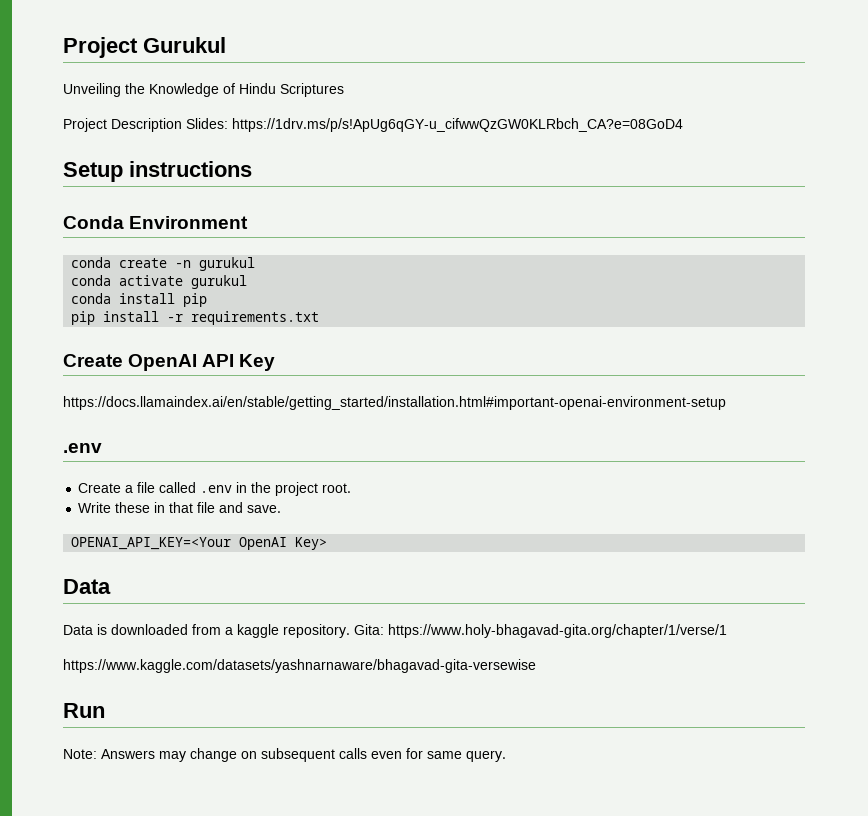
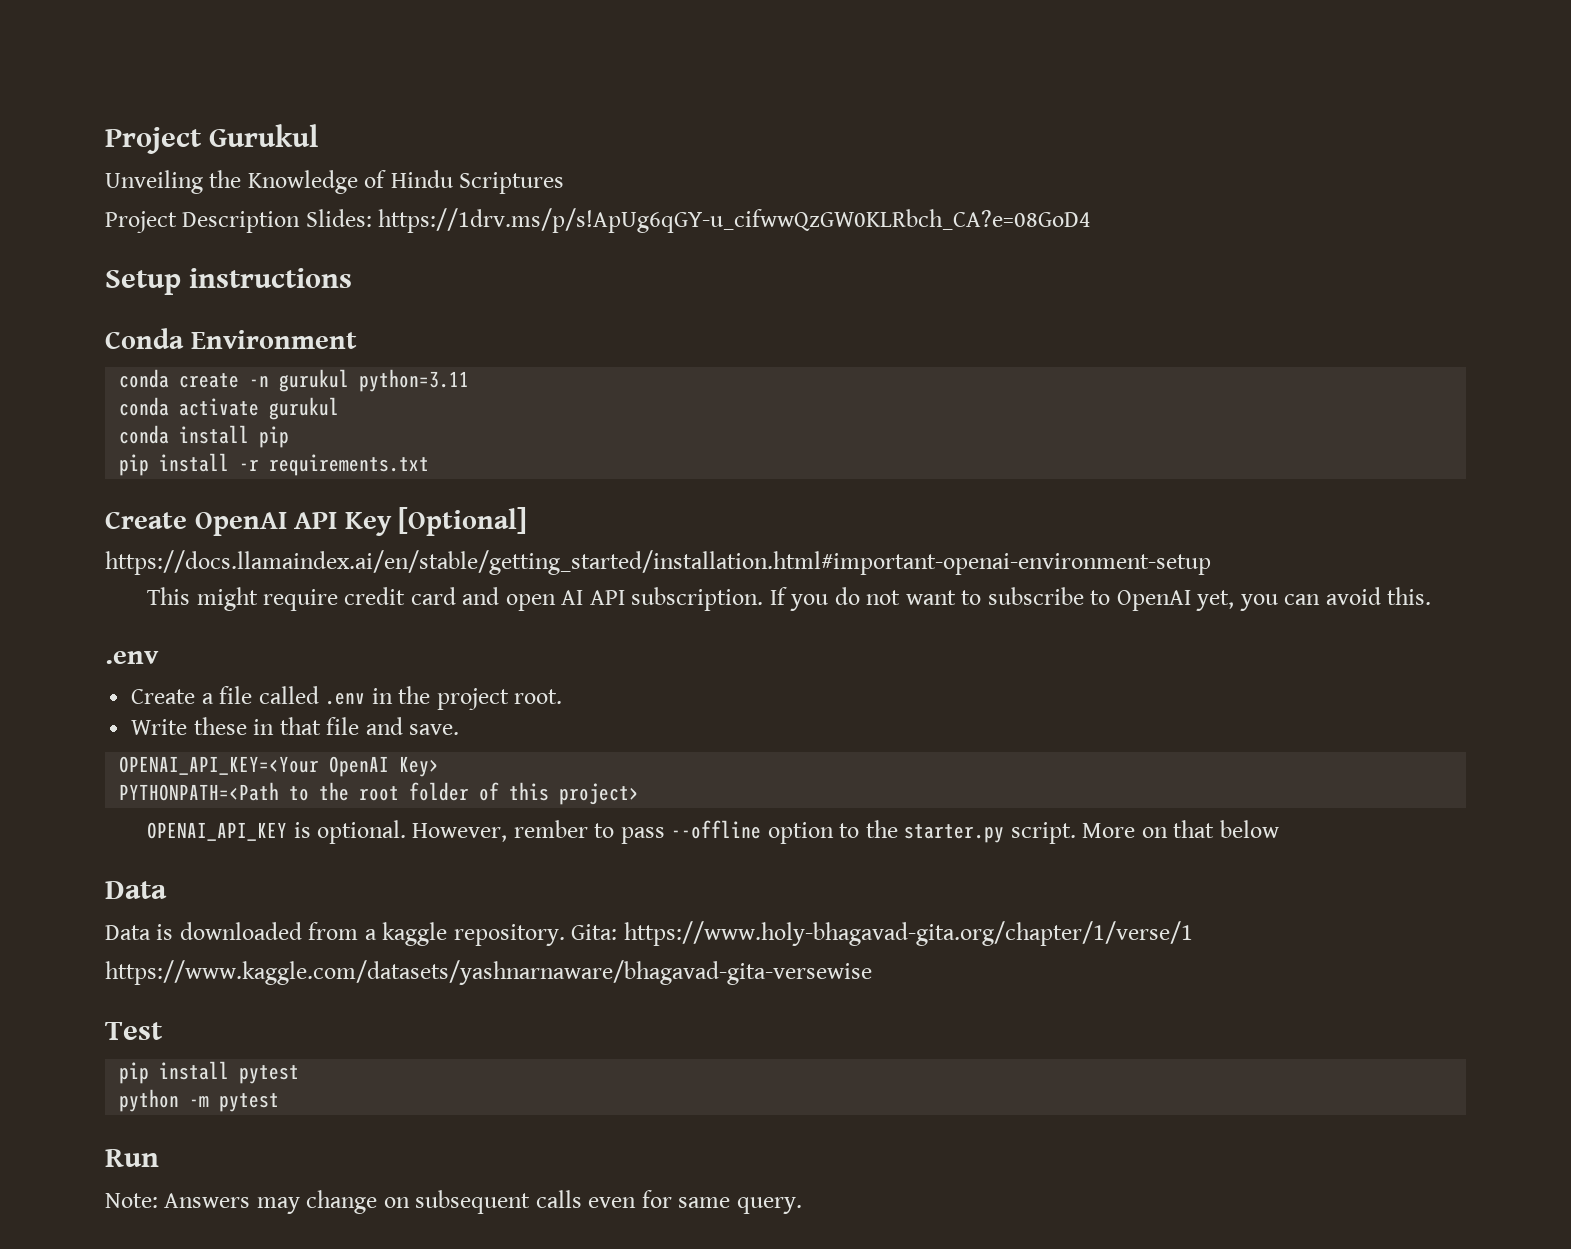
- conda create -n gurukul
+ conda create -n gurukul python=3.11
- Create OpenAI API Key
+ Create OpenAI API Key [Optional]
+ This might require credit card and open AI API subscription. If you do not want to subscribe to OpenAI yet, you can avoid this.
+ PYTHONPATH=<Path to the root folder of this project>
+ OPENAI_API_KEY is optional. However, rember to pass --offline option to the starter.py script. More on that below
+ Test
+ pip install pytest
+ python -m pytest

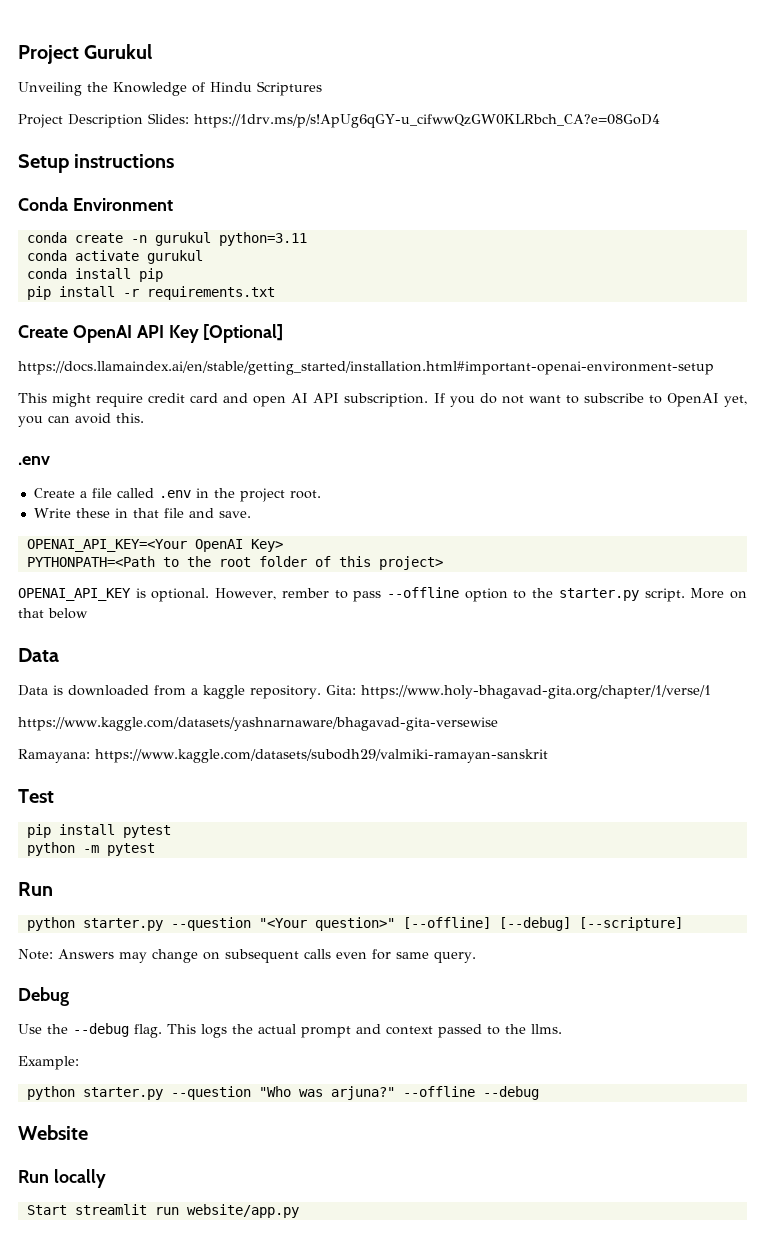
+ Ramayana: https://www.kaggle.com/datasets/subodh29/valmiki-ramayan-sanskrit
+ python starter.py --question "<Your question>" [--offline] [--debug] [--scripture]
+ Debug
+ Use the --debug flag. This logs the actual prompt and context passed to the llms.
+ Example:
+ python starter.py --question "Who was arjuna?" --offline --debug
+ Website
+ Run locally
+ Start streamlit run website/app.py

